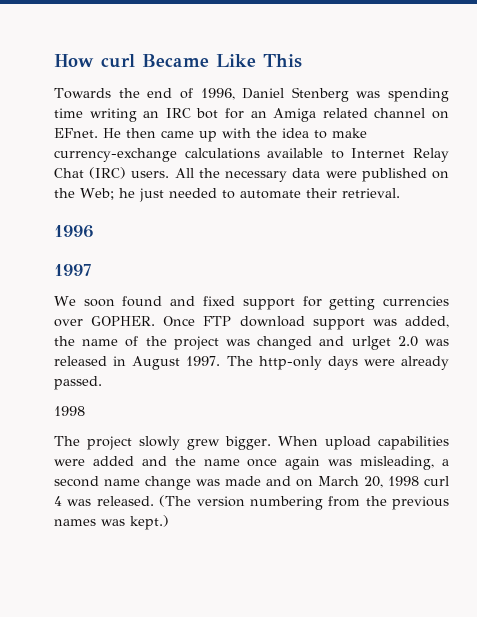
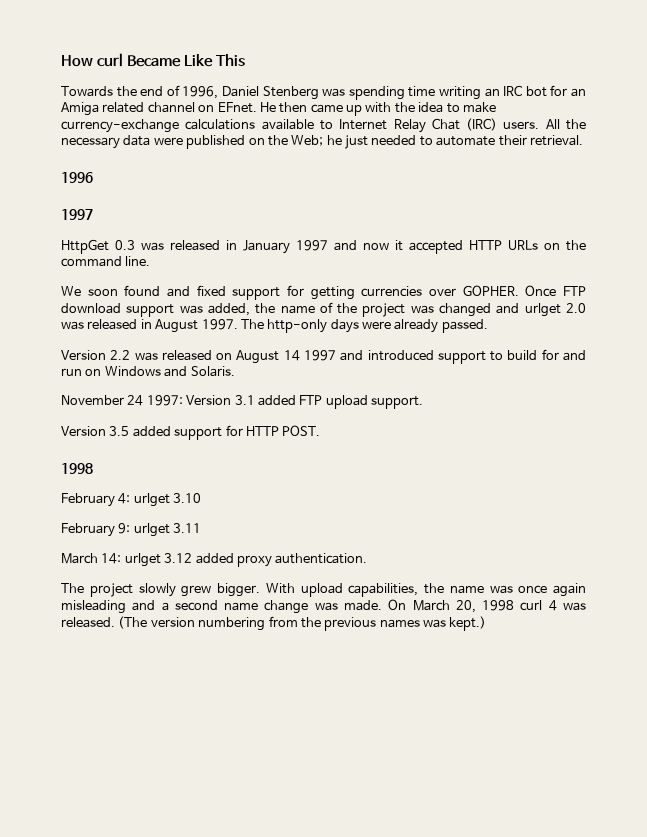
+ HttpGet 0.3 was released in January 1997 and now it accepted HTTP URLs on the command line.
  The http-only days were already passed.
+ Version 2.2 was released on August 14 1997 and introduced support to build for and run on Windows and Solaris.
+ November 24 1997: Version 3.1 added FTP upload support.
+ Version 3.5 added support for HTTP POST.
  1998
+ February 4: urlget 3.10
+ February 9: urlget 3.11
+ March 14: urlget 3.12 added proxy authentication.
- When upload capabilities were added and the name once again was misleading, a second name change was made and on March 20, 1998 curl 4 was released.
+ With upload capabilities, the name was once again misleading and a second name change was made. On March 20, 1998 curl 4 was released.

